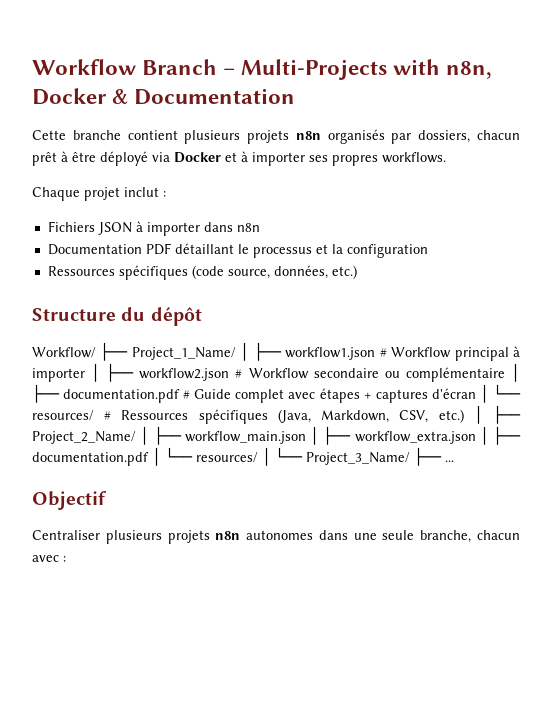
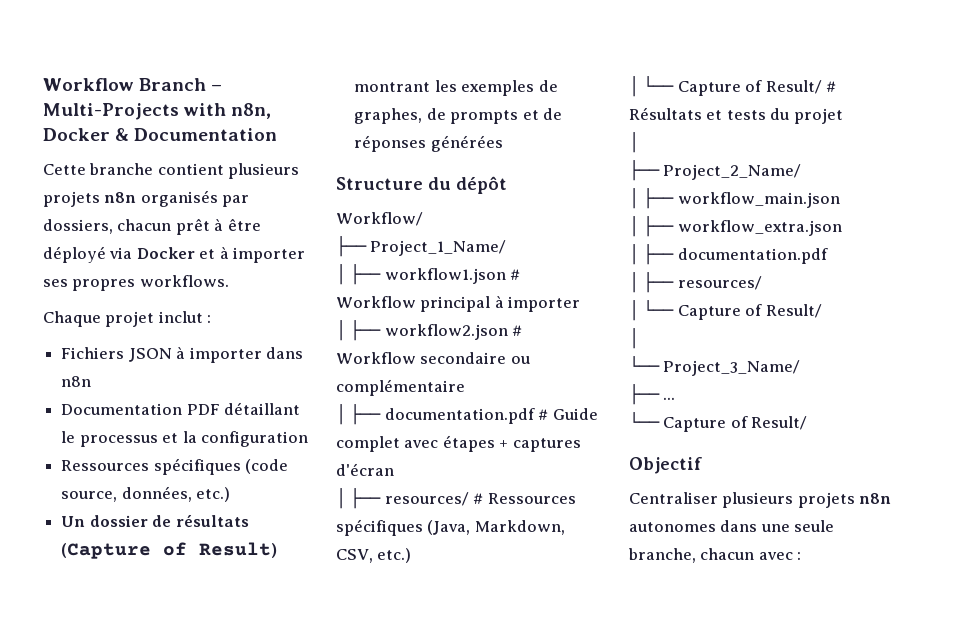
+ Un dossier de résultats (Capture of Result) montrant les exemples de graphes, de prompts et de réponses générées
- Workflow/ ├── Project_1_Name/ │ ├── workflow1.json # Workflow principal à importer │ ├── workflow2.json # Workflow secondaire ou complémentaire │ ├── documentation.pdf # Guide complet avec étapes + captures d'écran │ └── resources/ # Ressources spécifiques (Java, Markdown, CSV, etc.) │ ├── Project_2_Name/ │ ├── workflow_main.json │ ├── workflow_extra.json │ ├── documentation.pdf │ └── resources/ │ └── Project_3_Name/ ├── ...
+ Workflow/
+ ├── Project_1_Name/
+ │ ├── workflow1.json # Workflow principal à importer
+ │ ├── workflow2.json # Workflow secondaire ou complémentaire
+ │ ├── documentation.pdf # Guide complet avec étapes + captures d'écran
+ │ ├── resources/ # Ressources spécifiques (Java, Markdown, CSV, etc.)
+ │ └── Capture of Result/ # Résultats et tests du projet
+ │
+ ├── Project_2_Name/
+ │ ├── workflow_main.json
+ │ ├── workflow_extra.json
+ │ ├── documentation.pdf
+ │ ├── resources/
+ │ └── Capture of Result/
+ │
+ └── Project_3_Name/
+ ├── ...
+ └── Capture of Result/

